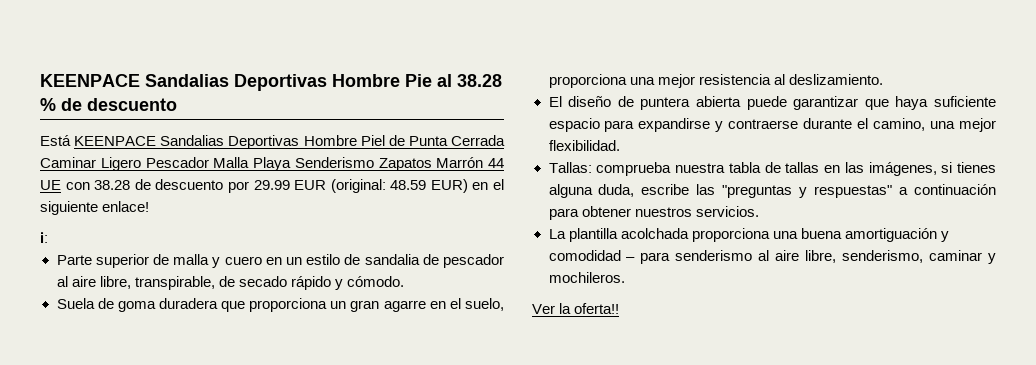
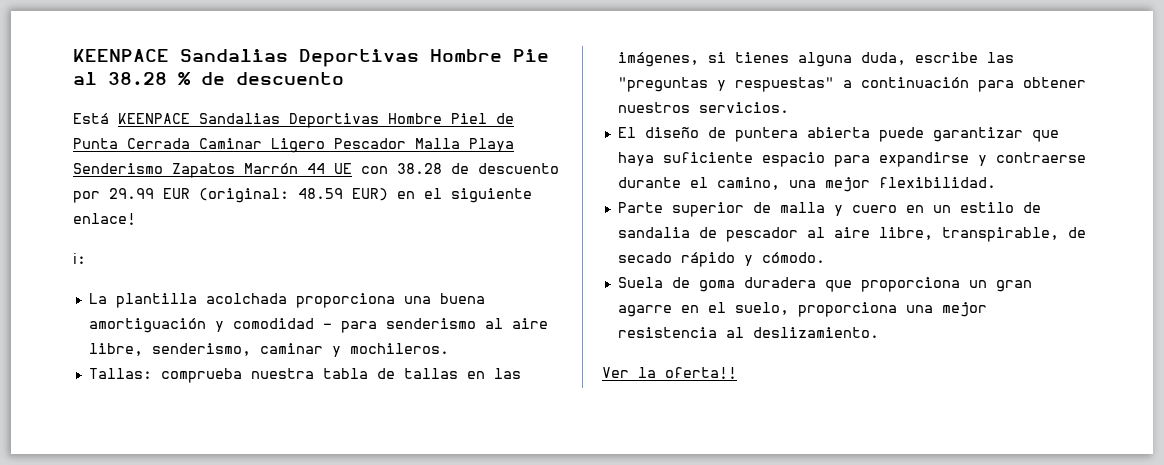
+ La plantilla acolchada proporciona una buena amortiguación y comodidad – para senderismo al aire libre, senderismo, caminar y mochileros.
+ Tallas: comprueba nuestra tabla de tallas en las imágenes, si tienes alguna duda, escribe las "preguntas y respuestas" a continuación para obtener nuestros servicios.
+ El diseño de puntera abierta puede garantizar que haya suficiente espacio para expandirse y contraerse durante el camino, una mejor flexibilidad.
- El diseño de puntera abierta puede garantizar que haya suficiente espacio para expandirse y contraerse durante el camino, una mejor flexibilidad.
- Tallas: comprueba nuestra tabla de tallas en las imágenes, si tienes alguna duda, escribe las "preguntas y respuestas" a continuación para obtener nuestros servicios.
- La plantilla acolchada proporciona una buena amortiguación y comodidad – para senderismo al aire libre, senderismo, caminar y mochileros.

